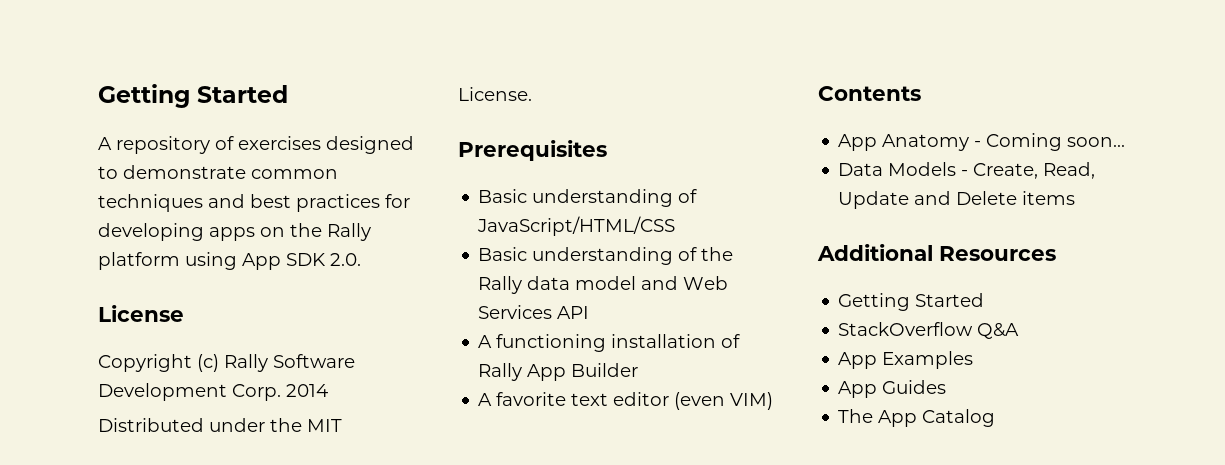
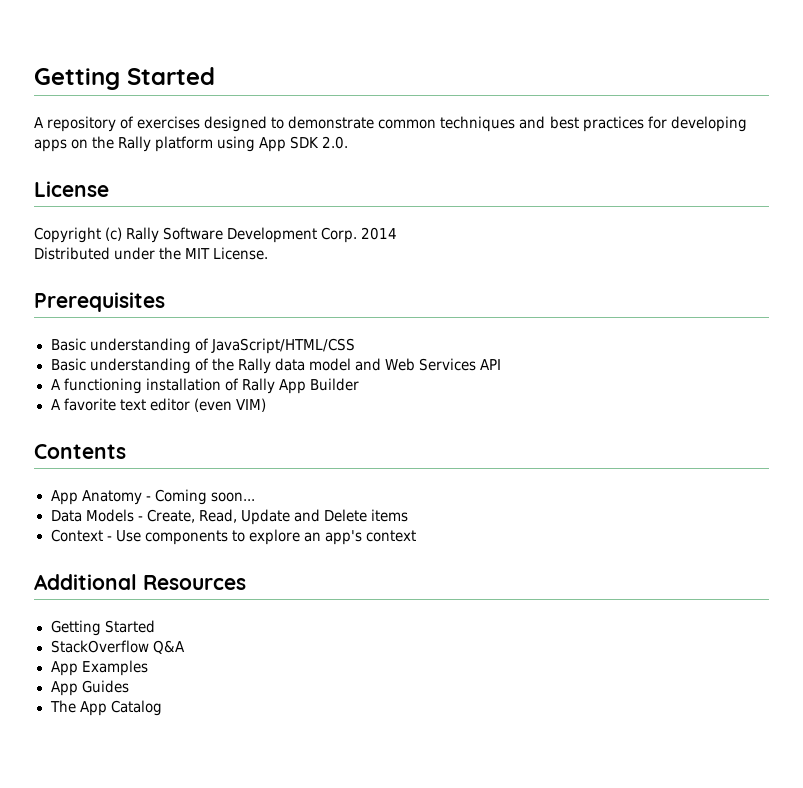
+ Context - Use components to explore an app's context

